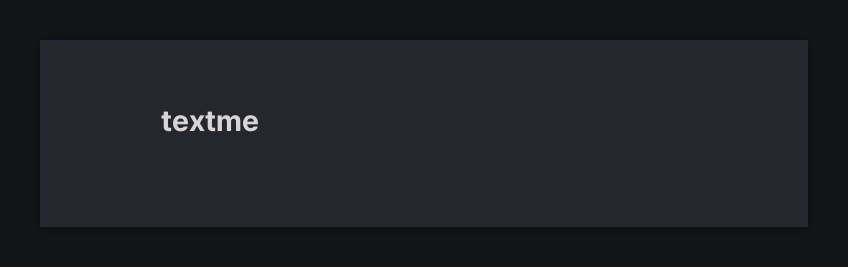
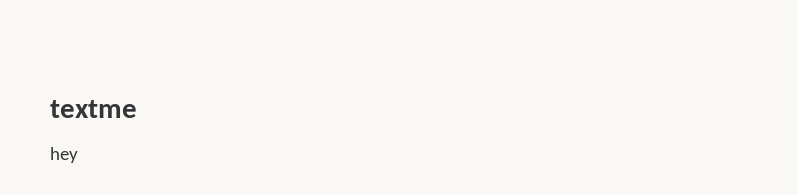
+ hey

